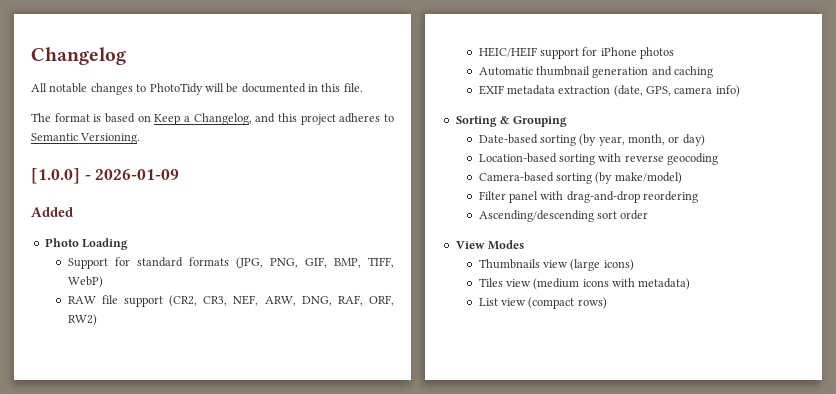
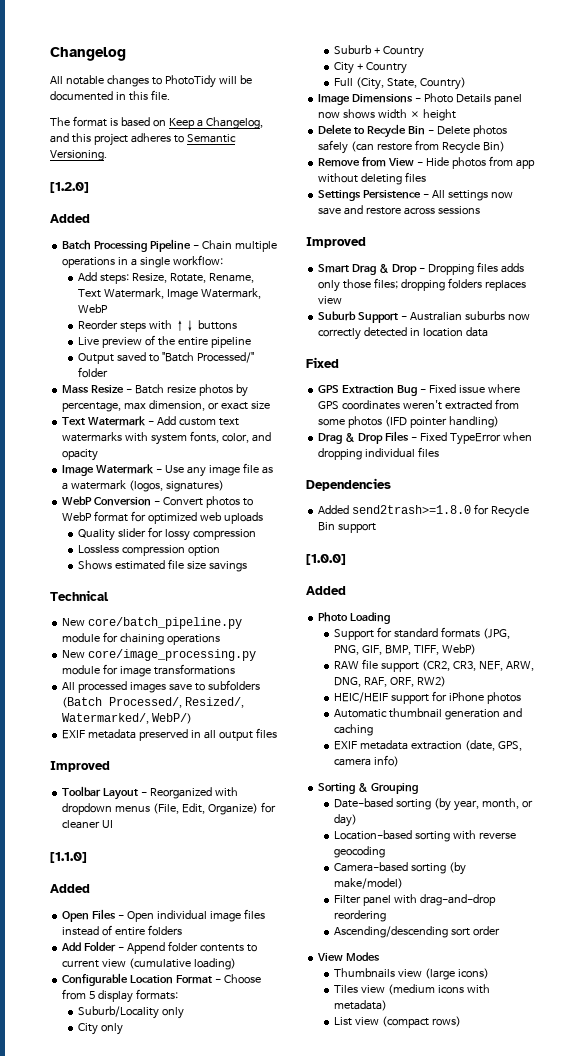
+ [1.2.0]
+ Added
+ Batch Processing Pipeline - Chain multiple operations in a single workflow:
+ Add steps: Resize, Rotate, Rename, Text Watermark, Image Watermark, WebP
+ Reorder steps with ↑↓ buttons
+ Live preview of the entire pipeline
+ Output saved to "Batch Processed/" folder
+ Mass Resize - Batch resize photos by percentage, max dimension, or exact size
+ Text Watermark - Add custom text watermarks with system fonts, color, and opacity
+ Image Watermark - Use any image file as a watermark (logos, signatures)
+ WebP Conversion - Convert photos to WebP format for optimized web uploads
+ Quality slider for lossy compression
+ Lossless compression option
+ Shows estimated file size savings
+ Technical
+ New core/batch_pipeline.py module for chaining operations
+ New core/image_processing.py module for image transformations
+ All processed images save to subfolders (Batch Processed/, Resized/, Watermarked/, WebP/)
+ EXIF metadata preserved in all output files
+ Improved
+ Toolbar Layout - Reorganized with dropdown menus (File, Edit, Organize) for cleaner UI
+ [1.1.0]
+ Added
+ Open Files - Open individual image files instead of entire folders
+ Add Folder - Append folder contents to current view (cumulative loading)
+ Configurable Location Format - Choose from 5 display formats:
+ Suburb/Locality only
+ City only
+ Suburb + Country
+ City + Country
+ Full (City, State, Country)
+ Image Dimensions - Photo Details panel now shows width × height
+ Delete to Recycle Bin - Delete photos safely (can restore from Recycle Bin)
+ Remove from View - Hide photos from app without deleting files
+ Settings Persistence - All settings now save and restore across sessions
+ Improved
+ Smart Drag & Drop - Dropping files adds only those files; dropping folders replaces view
+ Suburb Support - Australian suburbs now correctly detected in location data
+ Fixed
+ GPS Extraction Bug - Fixed issue where GPS coordinates weren't extracted from some photos (IFD pointer handling)
+ Drag & Drop Files - Fixed TypeError when dropping individual files
+ Dependencies
+ Added send2trash>=1.8.0 for Recycle Bin support
- [1.0.0] - 2026-01-09
+ [1.0.0]

